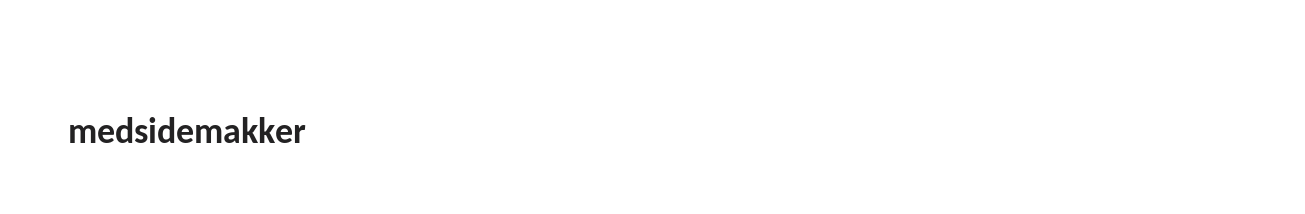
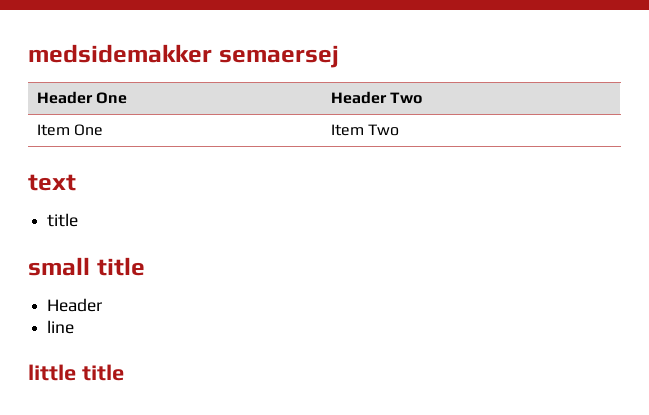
- medsidemakker
+ medsidemakker semaersej
+ Header One | Header Two
+ Item One | Item Two
+ text
+ title
+ small title
+ Header
+ line
+ little title

